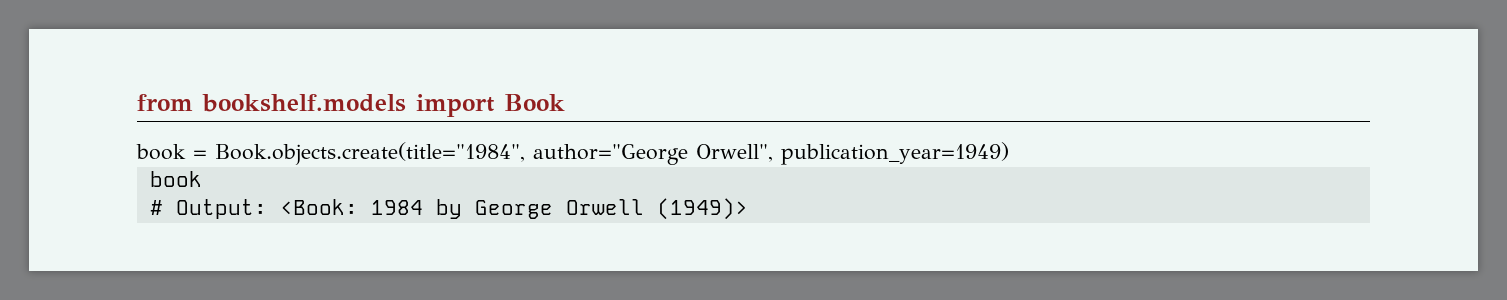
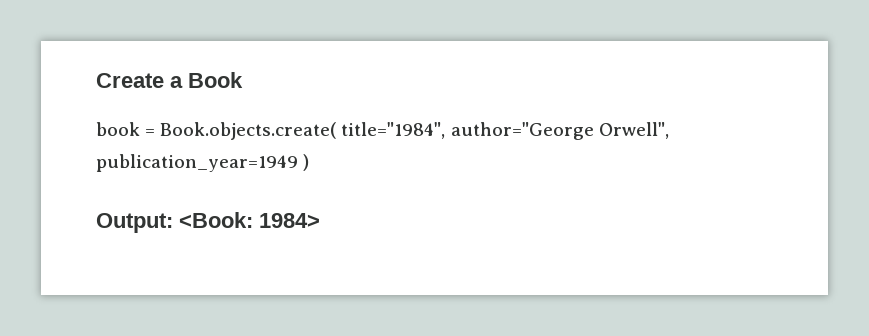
- from bookshelf.models import Book
+ Create a Book
- book = Book.objects.create(title="1984", author="George Orwell", publication_year=1949)
- book
- # Output: <Book: 1984 by George Orwell (1949)>
+ book = Book.objects.create( title="1984", author="George Orwell", publication_year=1949 )
+ Output: <Book: 1984>

